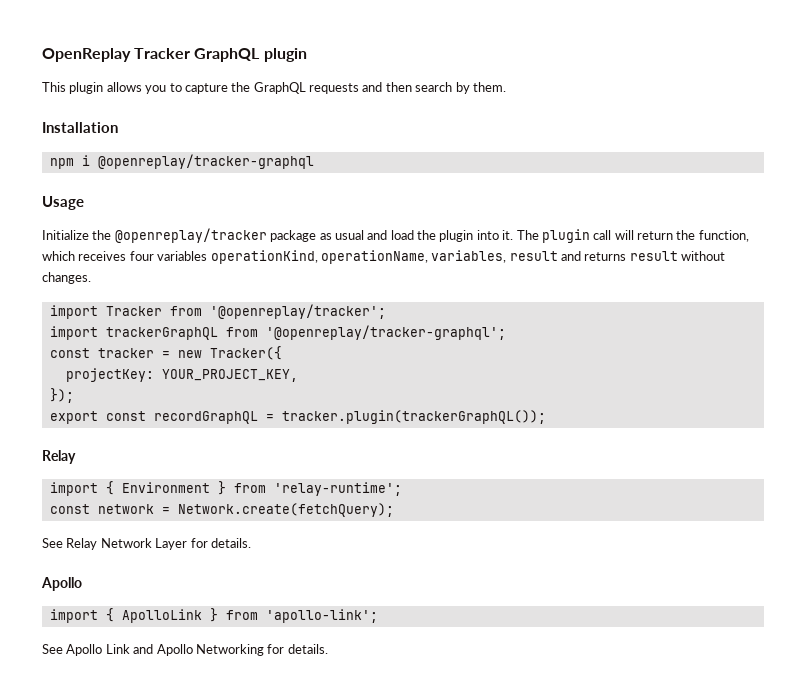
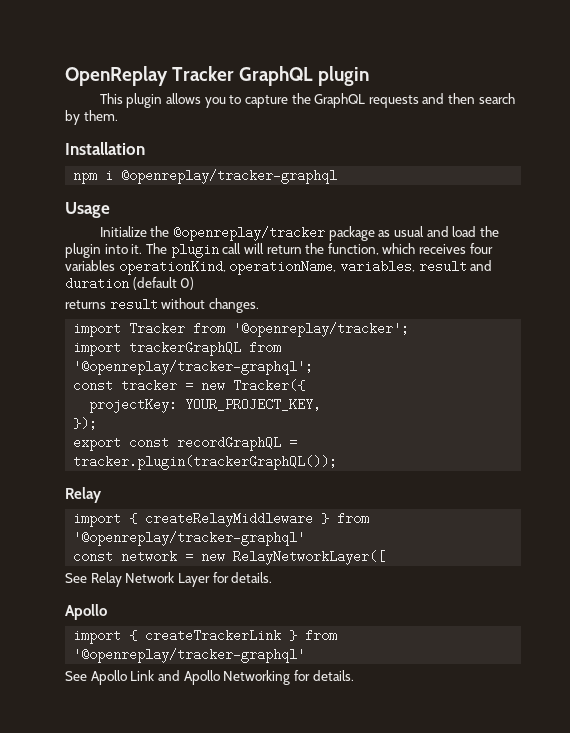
- The plugin call will return the function, which receives four variables operationKind, operationName, variables, result and returns result without changes.
+ The plugin call will return the function, which receives four variables operationKind, operationName, variables, result and duration (default 0)
+ returns result without changes.
- import { Environment } from 'relay-runtime';
+ import { createRelayMiddleware } from '@openreplay/tracker-graphql'
- const network = Network.create(fetchQuery);
+ const network = new RelayNetworkLayer([
- import { ApolloLink } from 'apollo-link';
+ import { createTrackerLink } from '@openreplay/tracker-graphql'

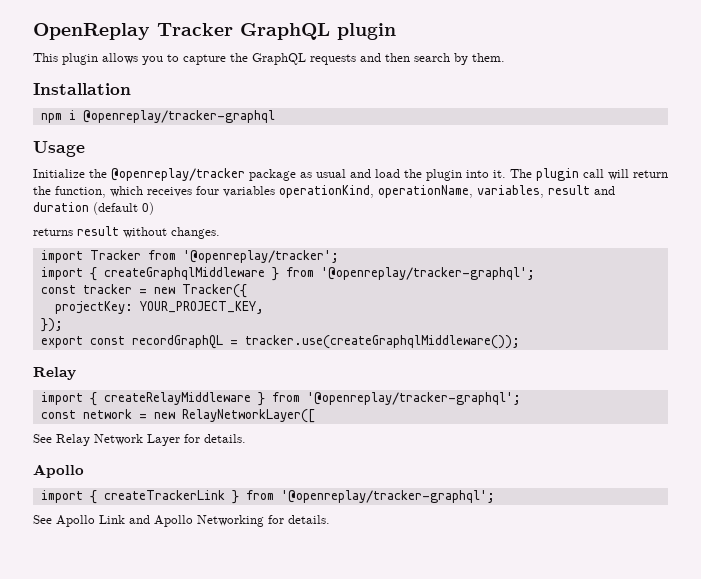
- import trackerGraphQL from '@openreplay/tracker-graphql';
+ import { createGraphqlMiddleware } from '@openreplay/tracker-graphql';
- export const recordGraphQL = tracker.plugin(trackerGraphQL());
+ export const recordGraphQL = tracker.use(createGraphqlMiddleware());
- import { createRelayMiddleware } from '@openreplay/tracker-graphql'
+ import { createRelayMiddleware } from '@openreplay/tracker-graphql';
- import { createTrackerLink } from '@openreplay/tracker-graphql'
+ import { createTrackerLink } from '@openreplay/tracker-graphql';

